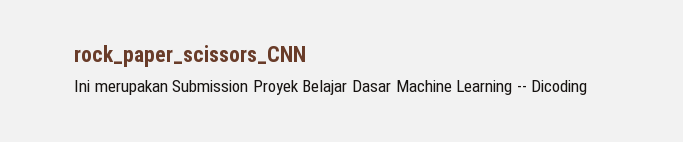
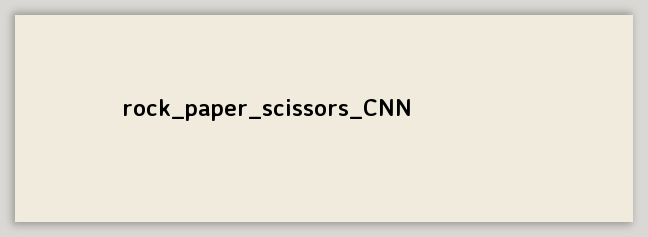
- Ini merupakan Submission Proyek Belajar Dasar Machine Learning -- Dicoding

